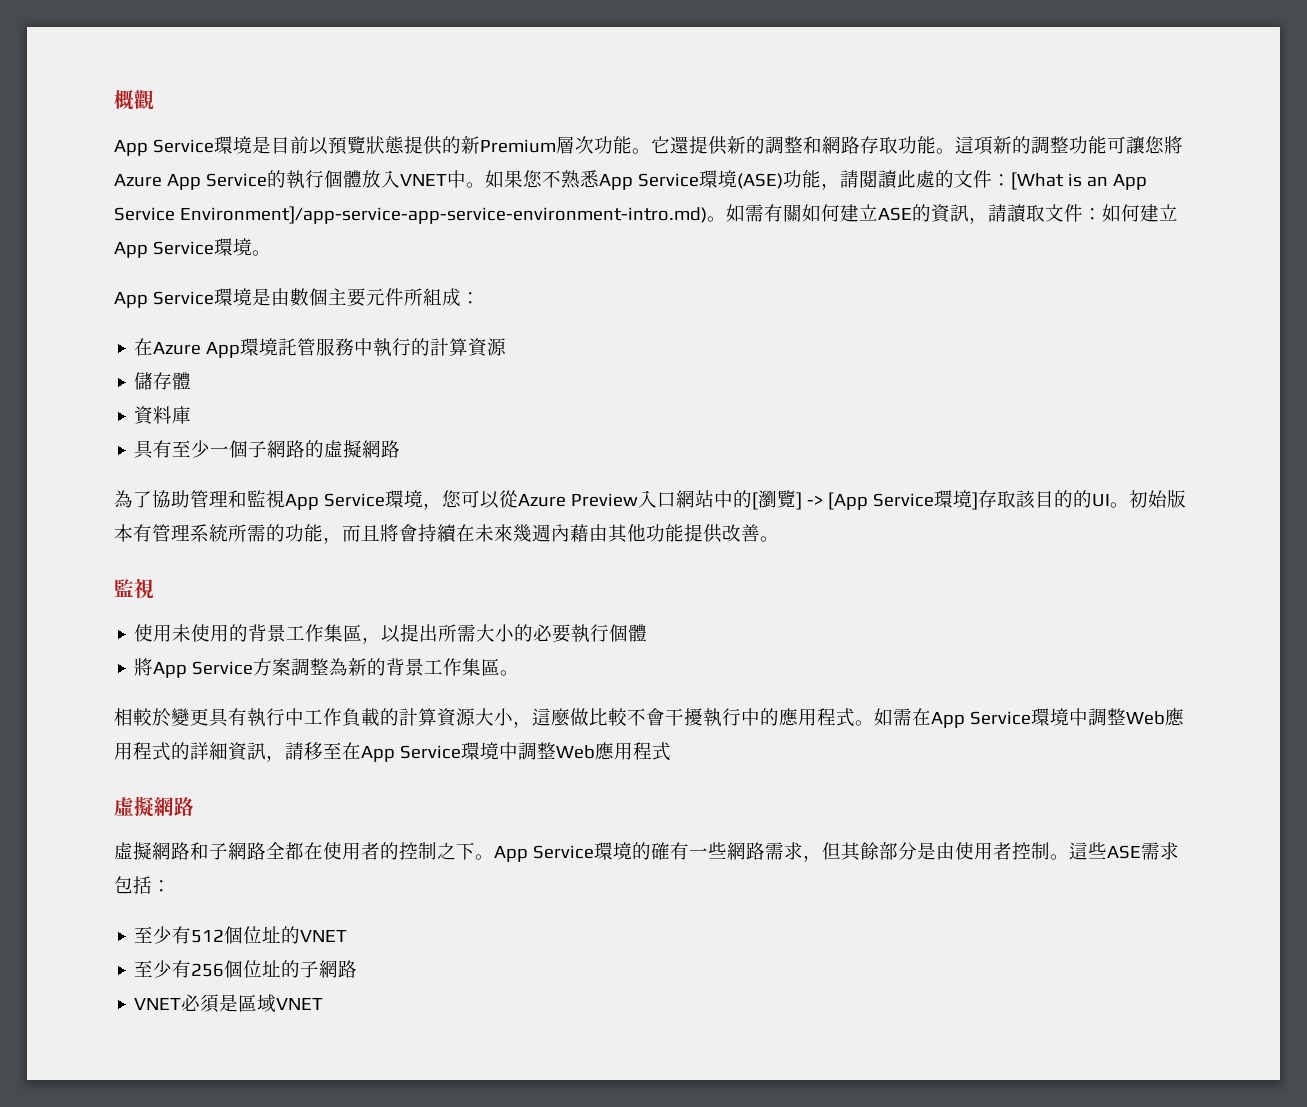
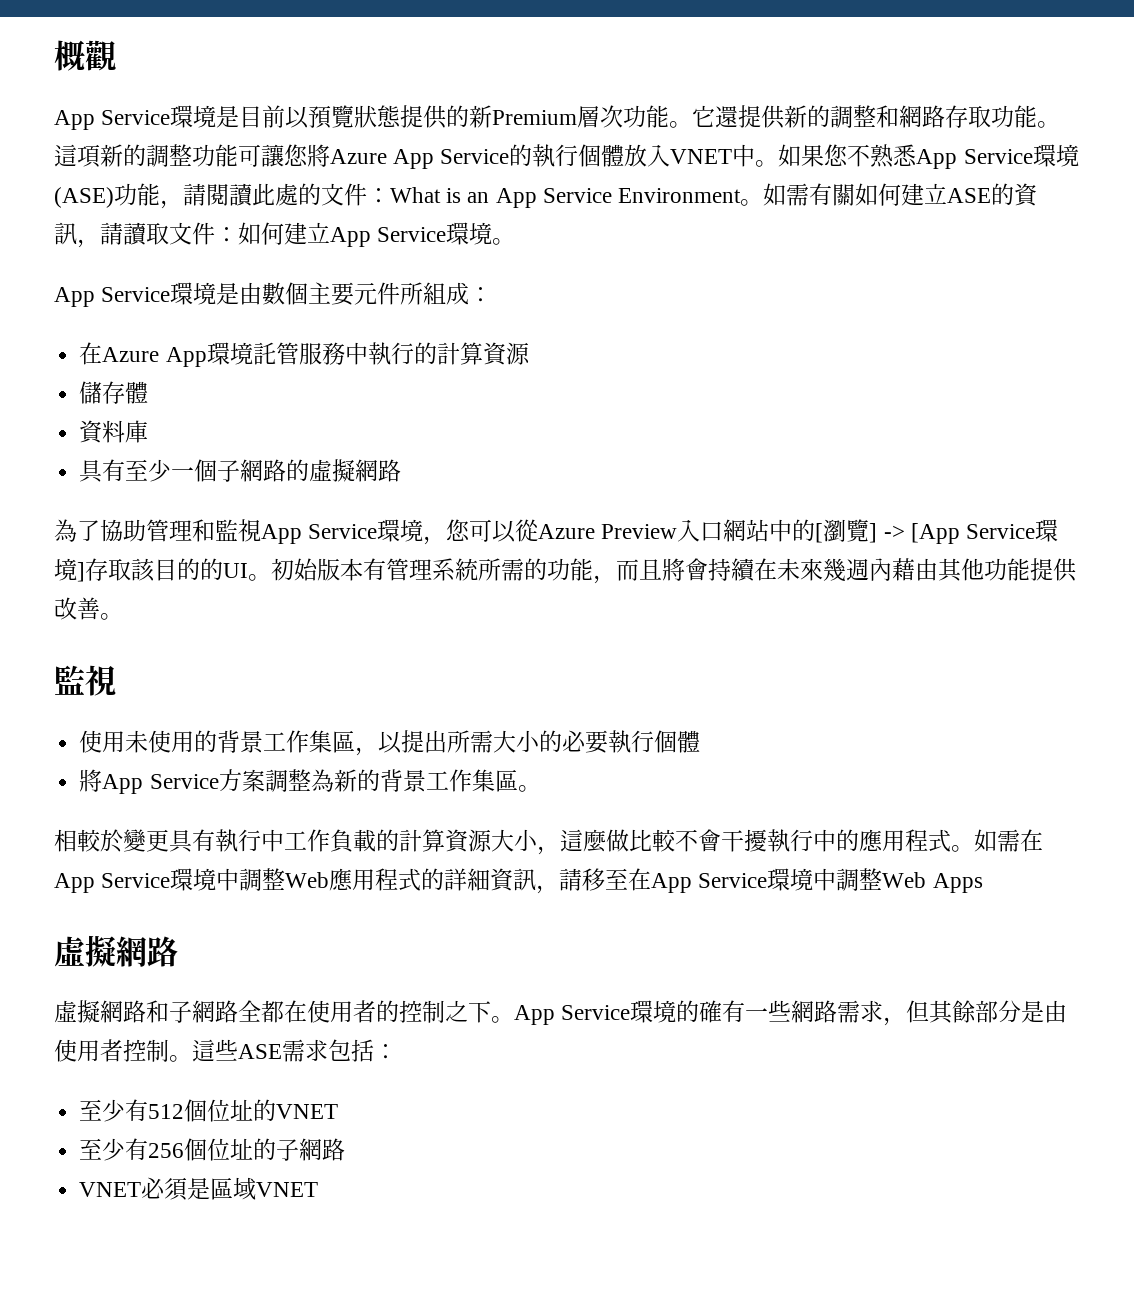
- 如果您不熟悉App Service環境(ASE)功能，請閱讀此處的文件：[What is an App Service Environment]/app-service-app-service-environment-intro.md)。
+ 如果您不熟悉App Service環境(ASE)功能，請閱讀此處的文件：What is an App Service Environment。
- 如需在App Service環境中調整Web應用程式的詳細資訊，請移至在App Service環境中調整Web應用程式
+ 如需在App Service環境中調整Web應用程式的詳細資訊，請移至在App Service環境中調整Web Apps

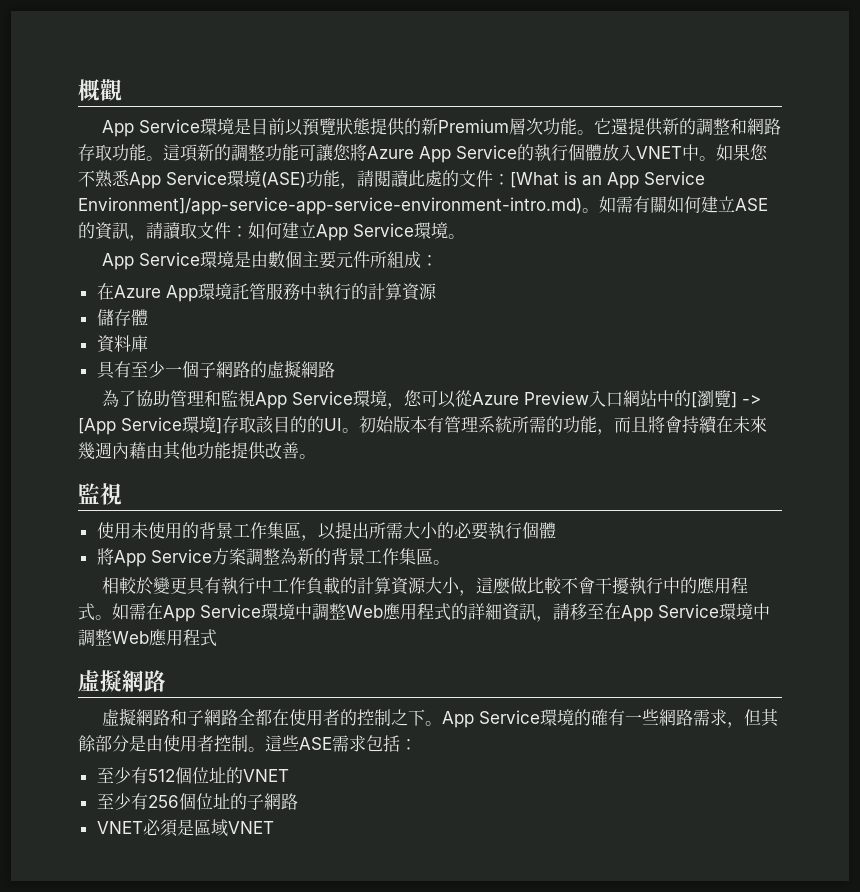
- 如果您不熟悉App Service環境(ASE)功能，請閱讀此處的文件：What is an App Service Environment。
+ 如果您不熟悉App Service環境(ASE)功能，請閱讀此處的文件：[What is an App Service Environment]/app-service-app-service-environment-intro.md)。
- 如需在App Service環境中調整Web應用程式的詳細資訊，請移至在App Service環境中調整Web Apps
+ 如需在App Service環境中調整Web應用程式的詳細資訊，請移至在App Service環境中調整Web應用程式

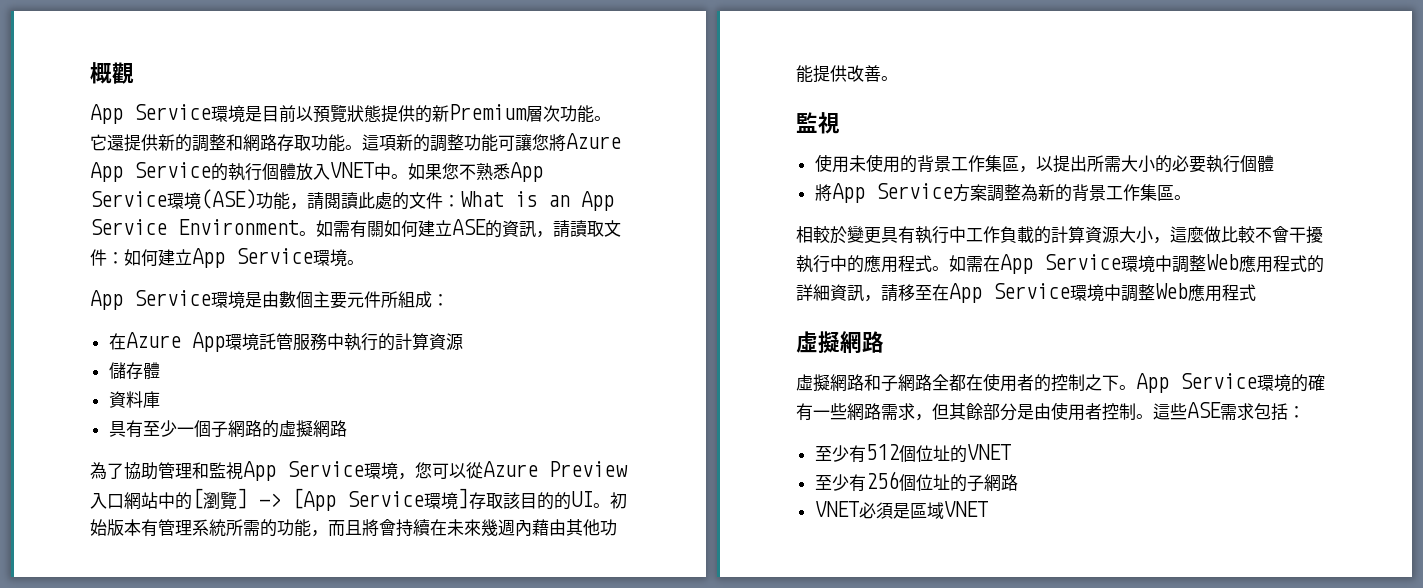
- 如果您不熟悉App Service環境(ASE)功能，請閱讀此處的文件：[What is an App Service Environment]/app-service-app-service-environment-intro.md)。
+ 如果您不熟悉App Service環境(ASE)功能，請閱讀此處的文件：What is an App Service Environment。

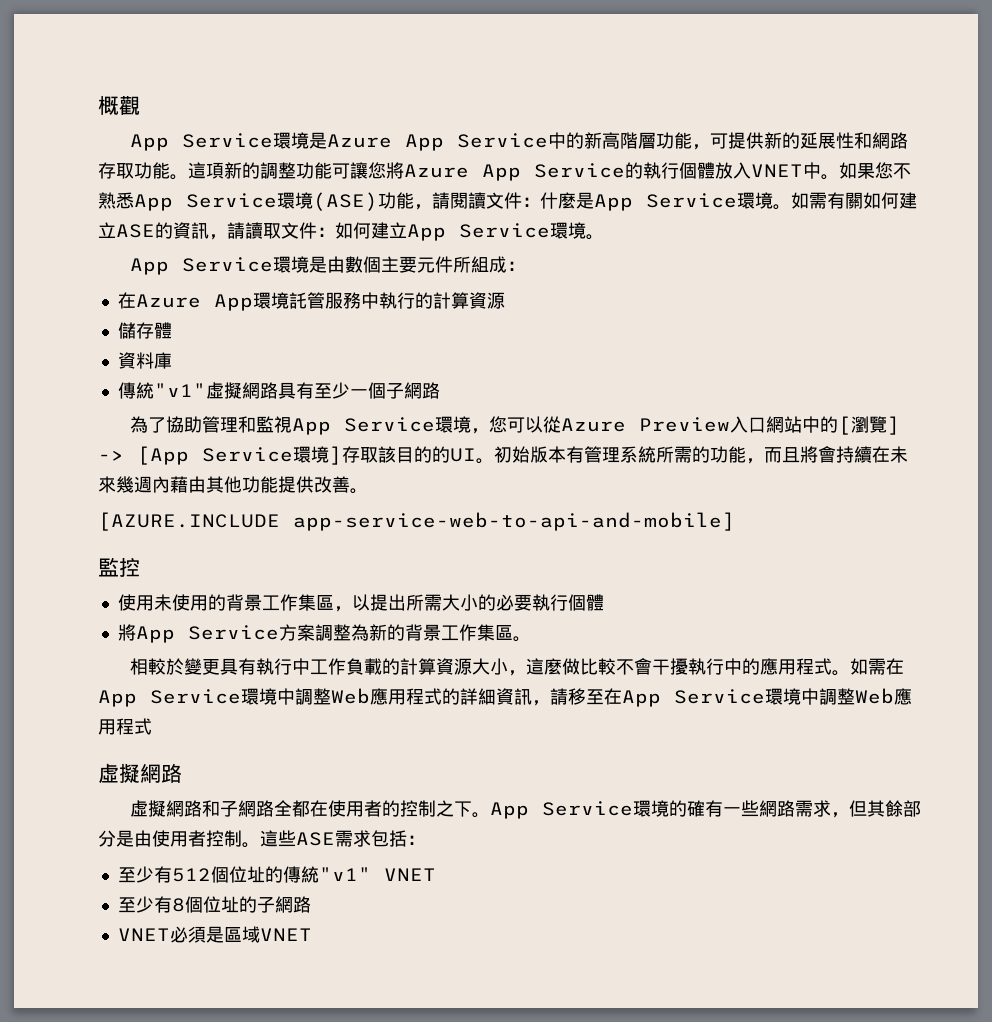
- App Service環境是目前以預覽狀態提供的新Premium層次功能。它還提供新的調整和網路存取功能。
+ App Service環境是Azure App Service中的新高階層功能，可提供新的延展性和網路存取功能。
- 如果您不熟悉App Service環境(ASE)功能，請閱讀此處的文件：What is an App Service Environment。
+ 如果您不熟悉App Service環境(ASE)功能，請閱讀文件：什麼是App Service環境。
- 具有至少一個子網路的虛擬網路
+ 傳統"v1"虛擬網路具有至少一個子網路
  初始版本有管理系統所需的功能，而且將會持續在未來幾週內藉由其他功能提供改善。
- 監視
+ [AZURE.INCLUDE app-service-web-to-api-and-mobile]
+ 監控
- 至少有512個位址的VNET
+ 至少有512個位址的傳統"v1" VNET
- 至少有256個位址的子網路
+ 至少有8個位址的子網路

